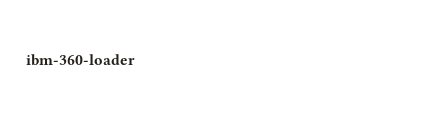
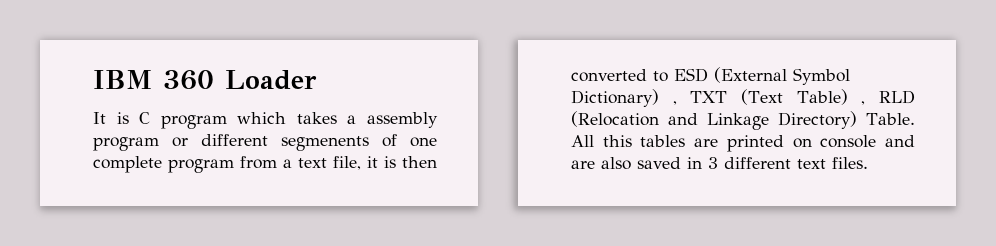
- ibm-360-loader
+ IBM 360 Loader
+ It is C program which takes a assembly program or different segmenents of one complete program from a text file, it is then converted to ESD (External Symbol Dictionary) , TXT (Text Table) , RLD (Relocation and Linkage Directory) Table. All this tables are printed on console and are also saved in 3 different text files.

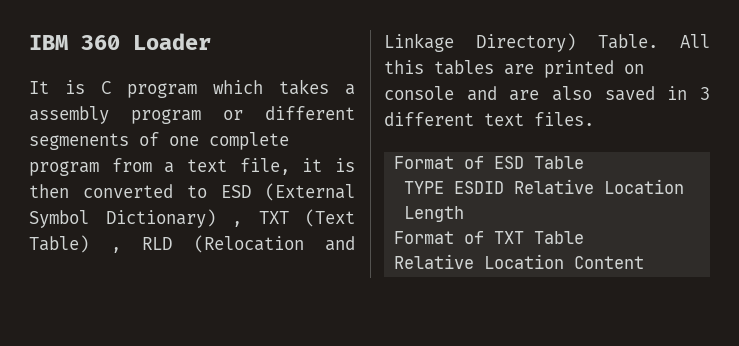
+ Format of ESD Table
+ TYPE ESDID Relative Location Length
+ Format of TXT Table
+ Relative Location Content

